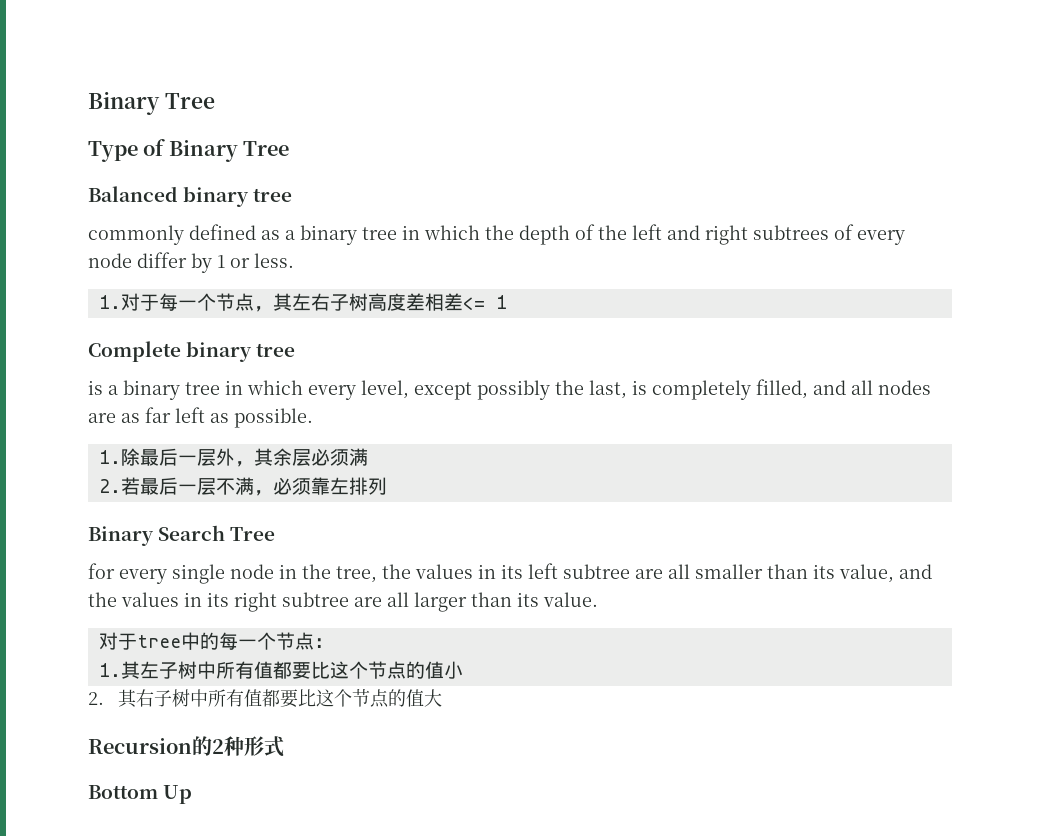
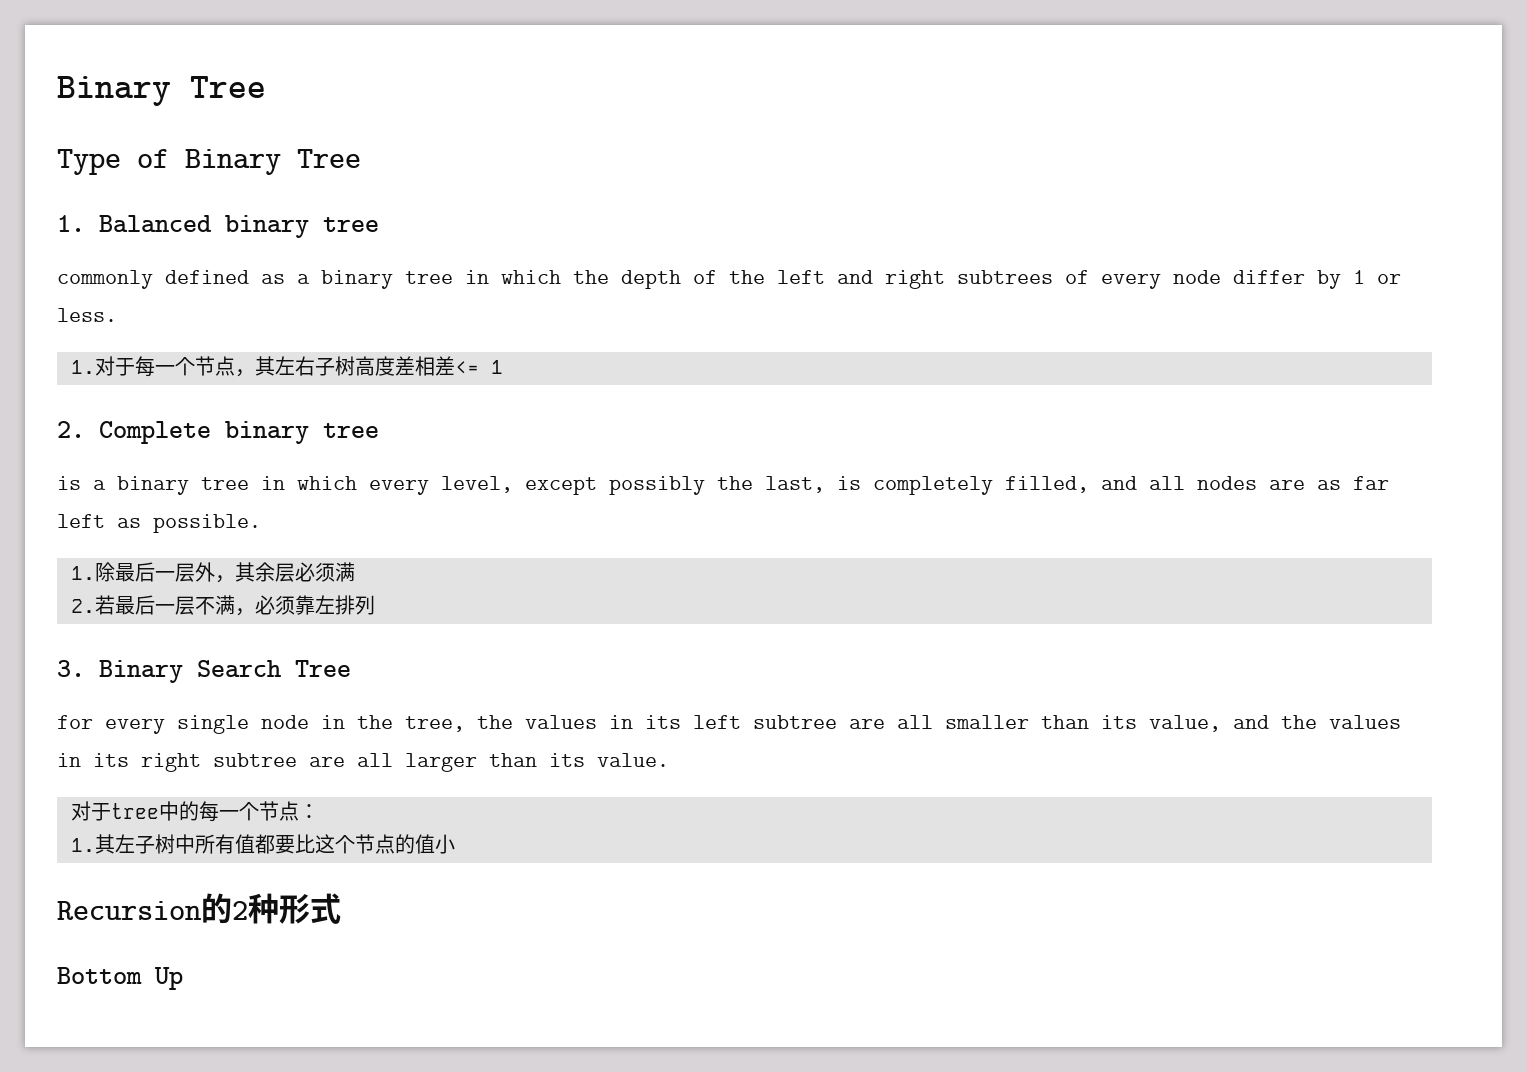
- Balanced binary tree
+ 1. Balanced binary tree
- Complete binary tree
+ 2. Complete binary tree
- Binary Search Tree
+ 3. Binary Search Tree
- 2.其右子树中所有值都要比这个节点的值大

